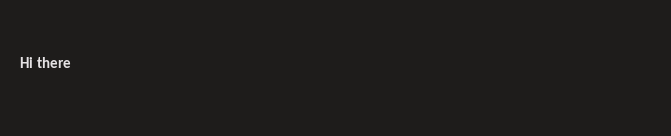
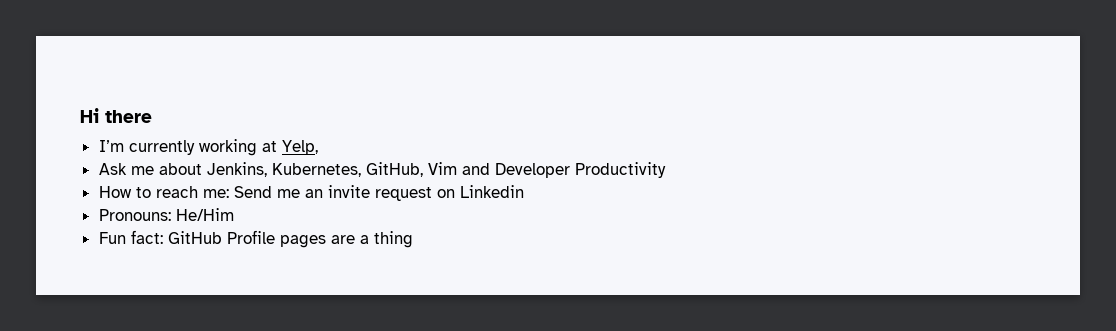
+ I’m currently working at Yelp,
+ Ask me about Jenkins, Kubernetes, GitHub, Vim and Developer Productivity
+ How to reach me: Send me an invite request on Linkedin
+ Pronouns: He/Him
+ Fun fact: GitHub Profile pages are a thing

